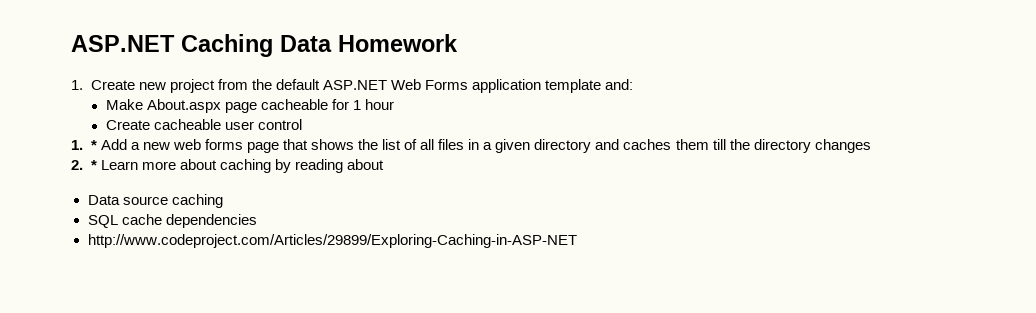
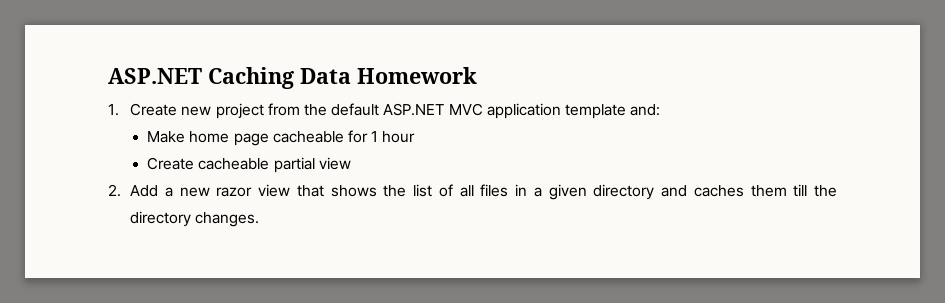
- 1. Create new project from the default ASP.NET Web Forms application template and:
+ 1. Create new project from the default ASP.NET MVC application template and:
- Make About.aspx page cacheable for 1 hour
+ Make home page cacheable for 1 hour
- Create cacheable user control
- 1. * Add a new web forms page that shows the list of all files in a given directory and caches them till the directory changes
- 2. * Learn more about caching by reading about
- Data source caching
- SQL cache dependencies
- http://www.codeproject.com/Articles/29899/Exploring-Caching-in-ASP-NET
+ Create cacheable partial view
+ 2. Add a new razor view that shows the list of all files in a given directory and caches them till the directory changes.

